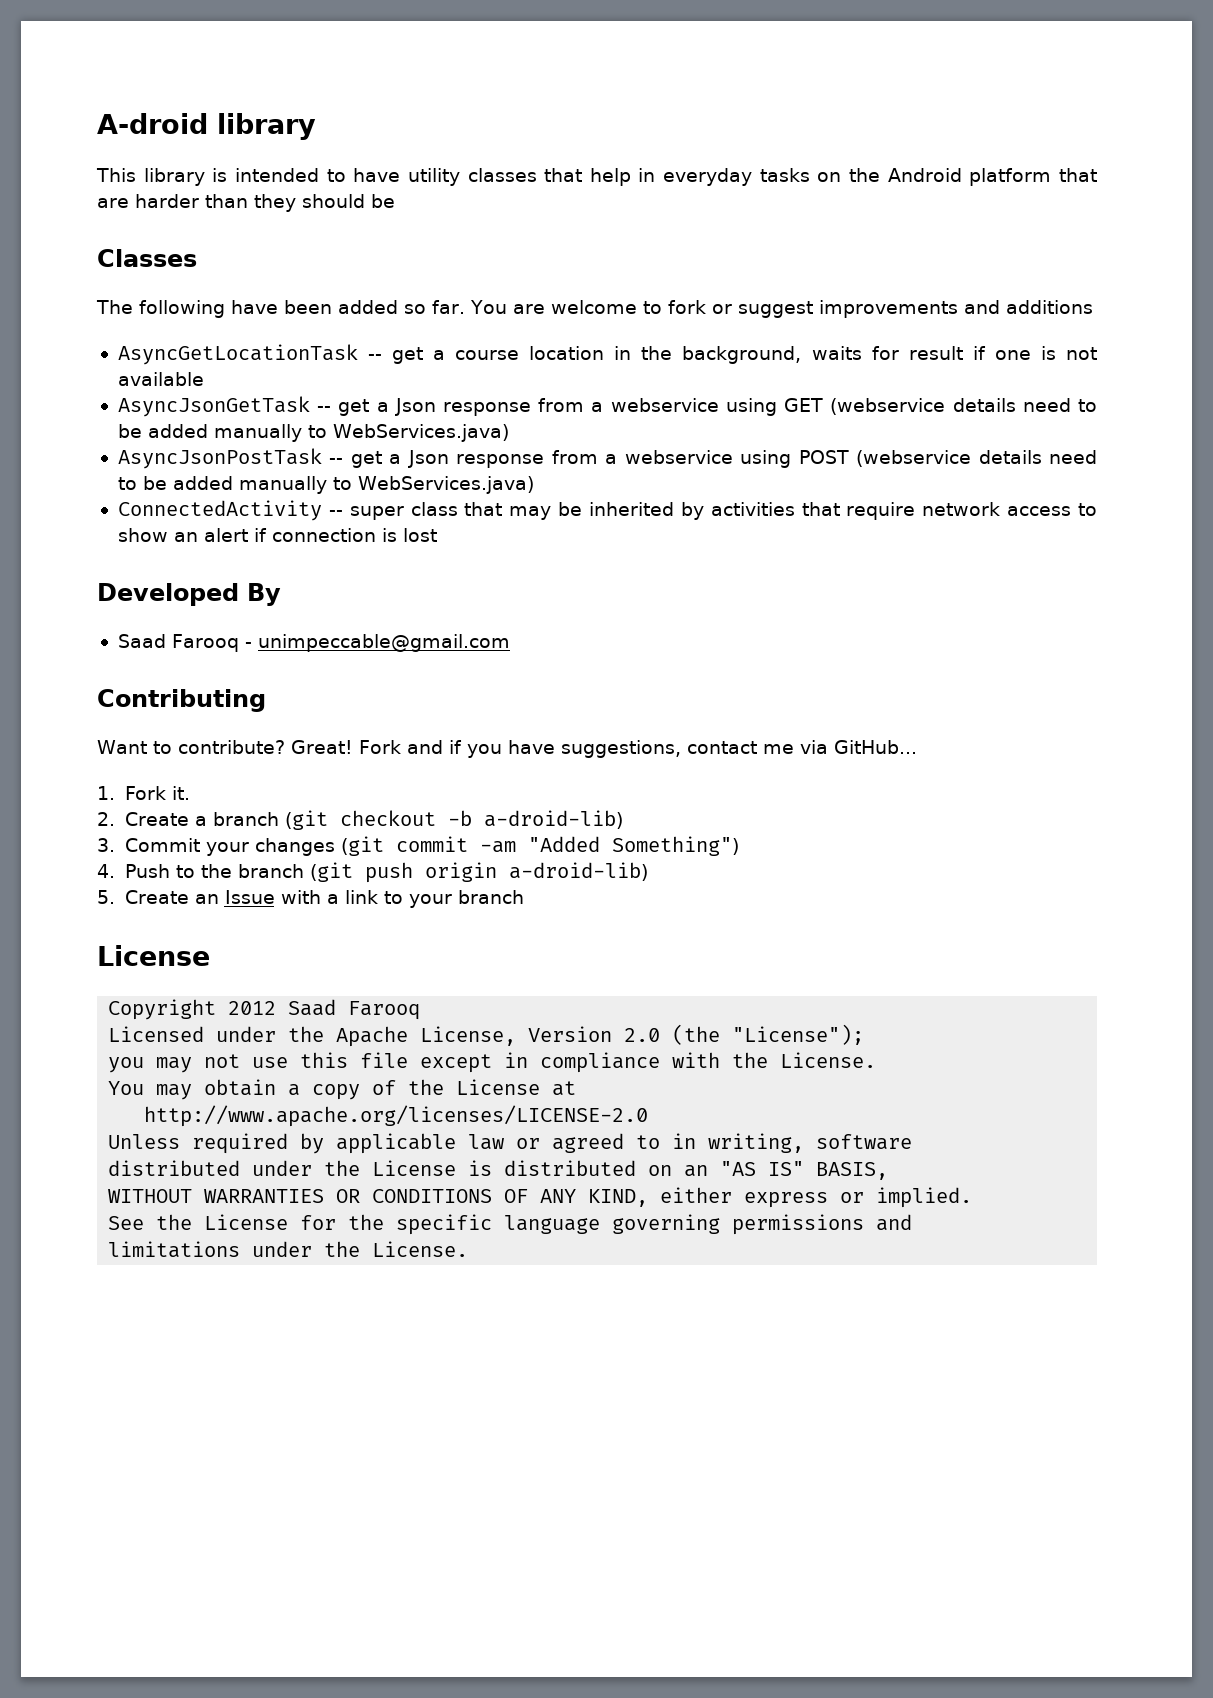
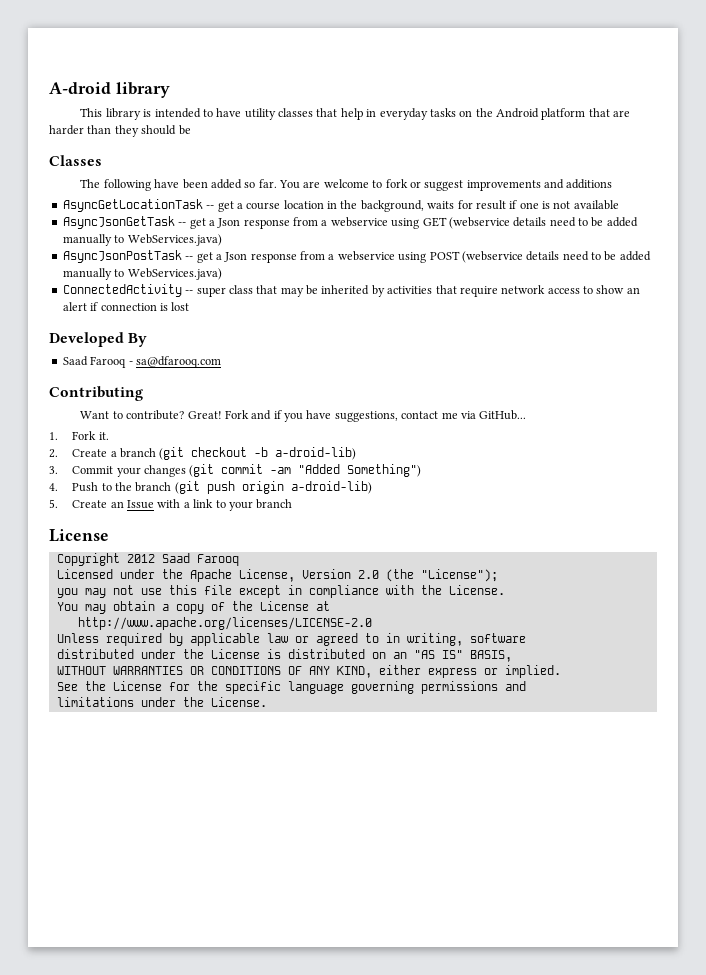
- Saad Farooq - unimpeccable@gmail.com
+ Saad Farooq - sa@dfarooq.com

